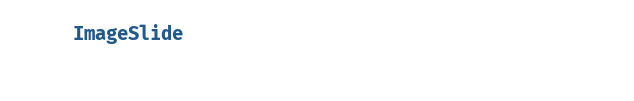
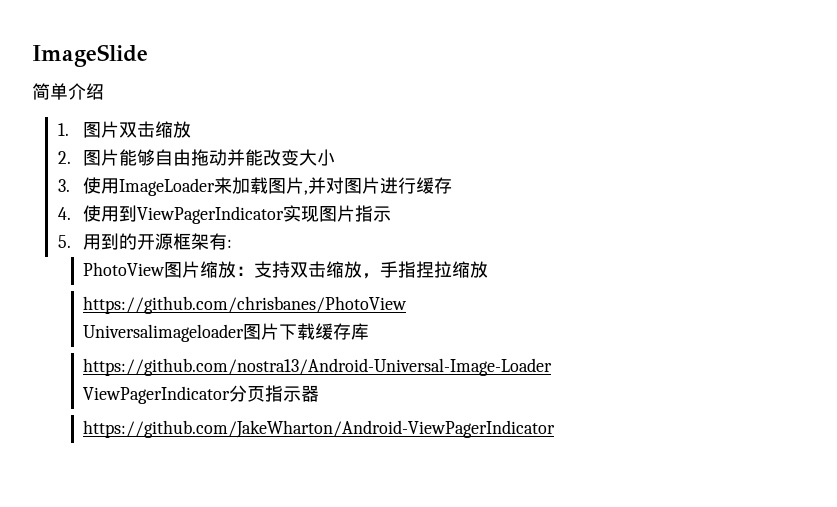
+ 简单介绍
+ 1.图片双击缩放
+ 2.图片能够自由拖动并能改变大小
+ 3.使用ImageLoader来加载图片,并对图片进行缓存
+ 4.使用到ViewPagerIndicator实现图片指示
+ 5.用到的开源框架有:
+ PhotoView图片缩放：支持双击缩放，手指捏拉缩放
+ https://github.com/chrisbanes/PhotoView
+ Universalimageloader图片下载缓存库
+ https://github.com/nostra13/Android-Universal-Image-Loader
+ ViewPagerIndicator分页指示器
+ https://github.com/JakeWharton/Android-ViewPagerIndicator

